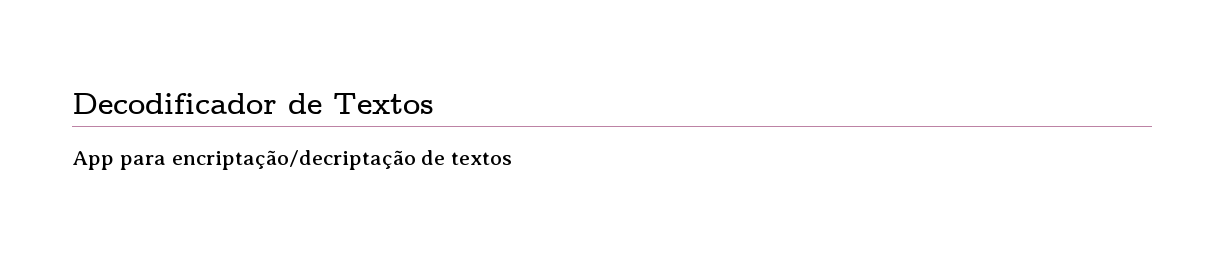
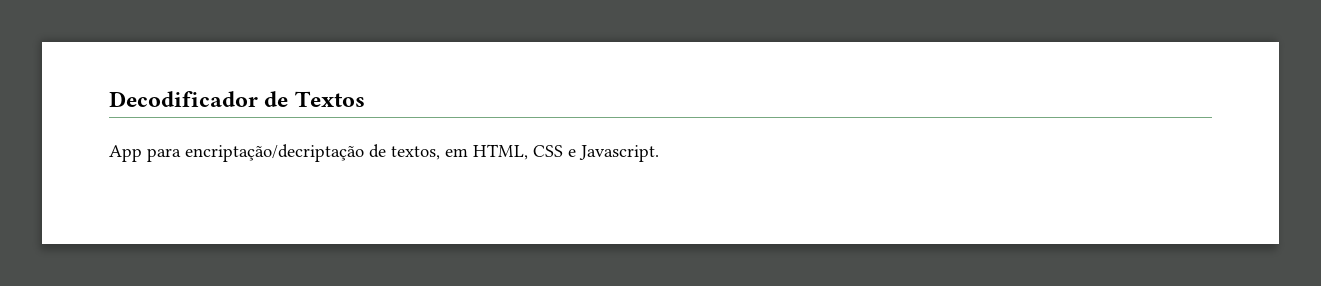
- App para encriptação/decriptação de textos
+ App para encriptação/decriptação de textos, em HTML, CSS e Javascript.

